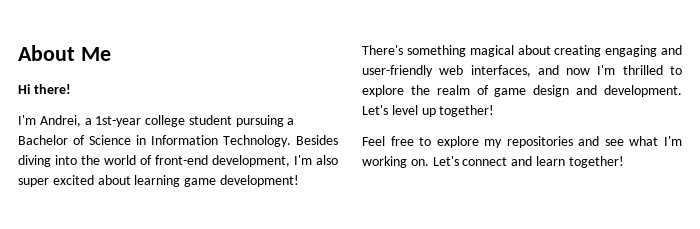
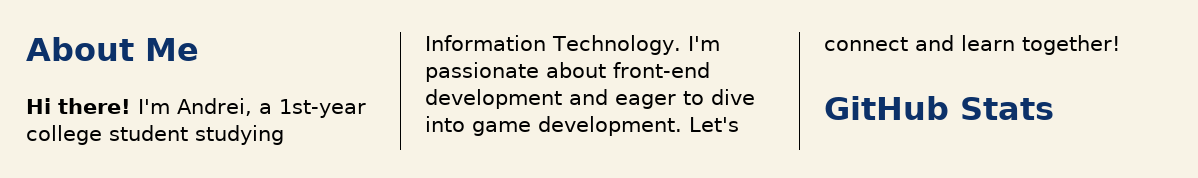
- Hi there!
- I'm Andrei, a 1st-year college student pursuing a Bachelor of Science in Information Technology. Besides diving into the world of front-end development, I'm also super excited about learning game development! There's something magical about creating engaging and user-friendly web interfaces, and now I'm thrilled to explore the realm of game design and development. Let's level up together!
- Feel free to explore my repositories and see what I'm working on.
+ Hi there! I'm Andrei, a 1st-year college student studying Information Technology. I'm passionate about front-end development and eager to dive into game development.
+ GitHub Stats

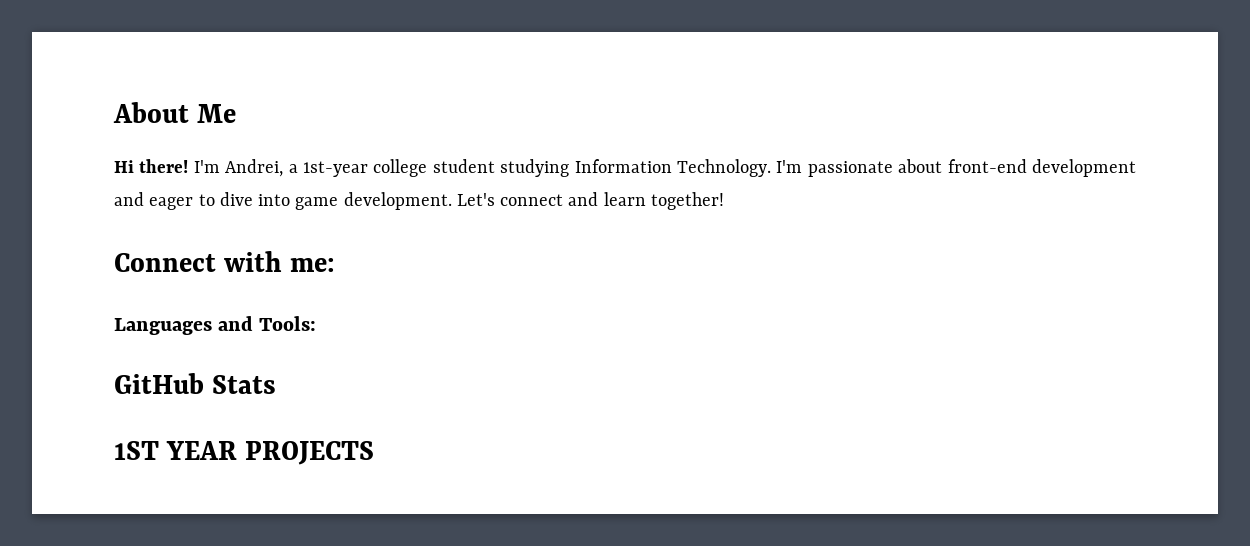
+ Connect with me:
+ Languages and Tools:
+ 1ST YEAR PROJECTS

